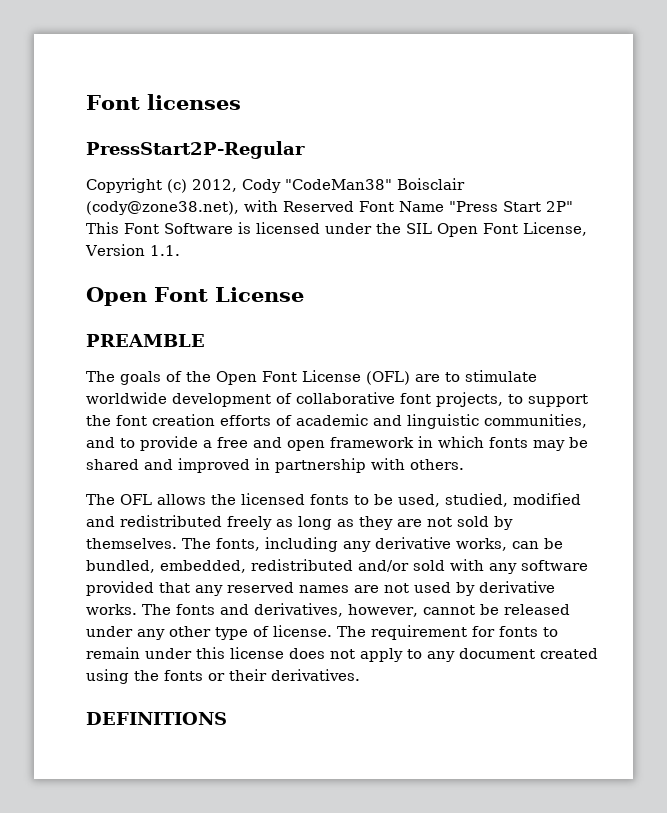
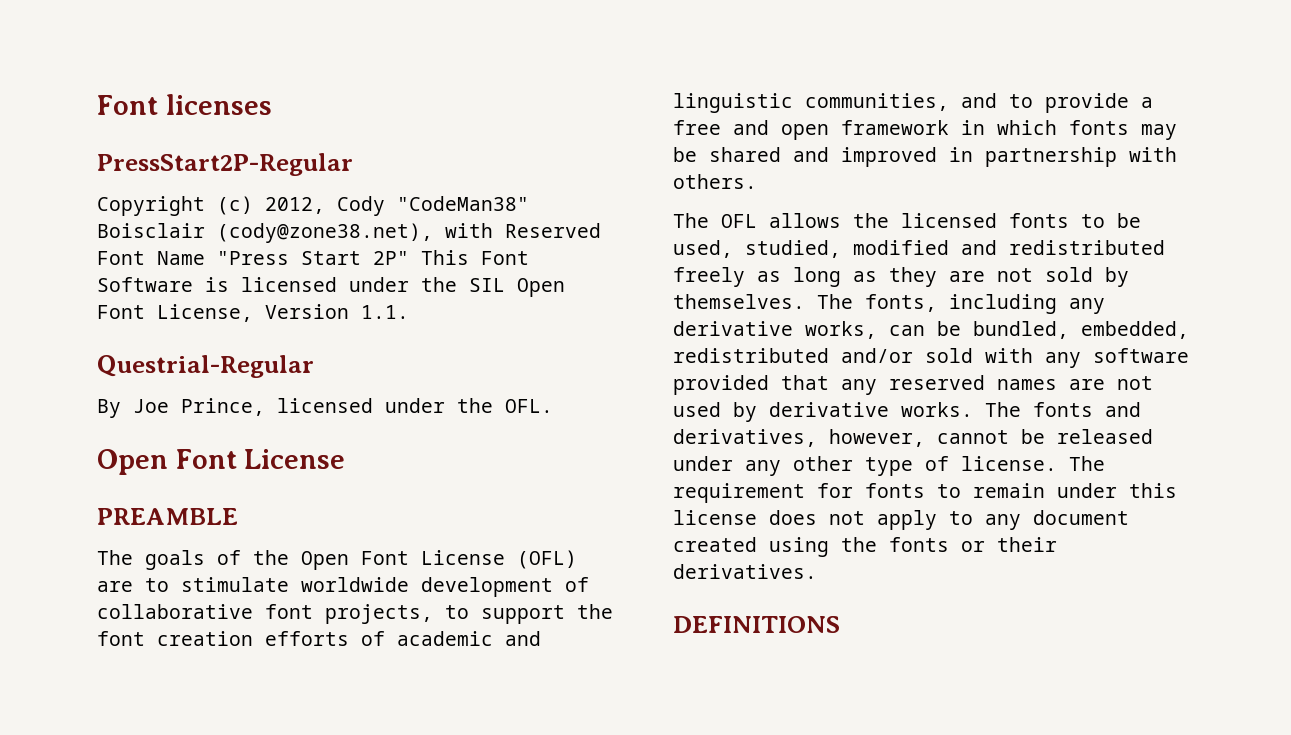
+ Questrial-Regular
+ By Joe Prince, licensed under the OFL.

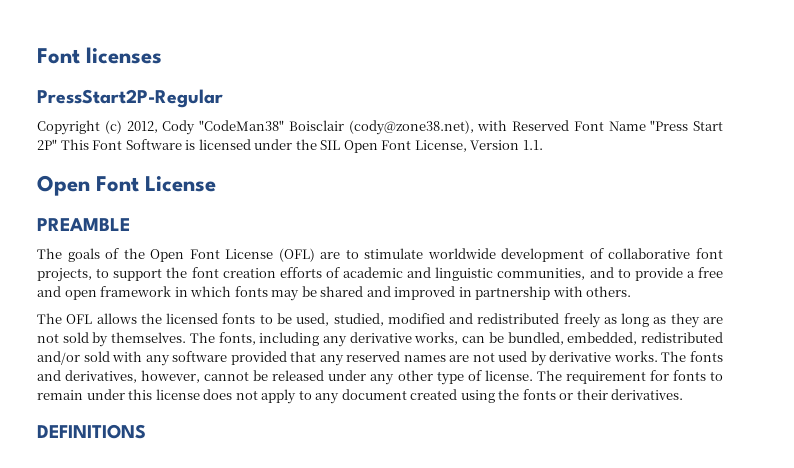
- Questrial-Regular
- By Joe Prince, licensed under the OFL.

